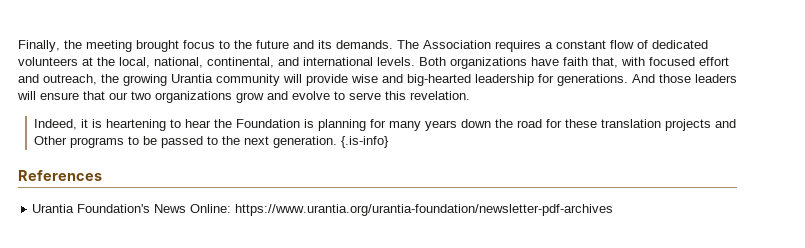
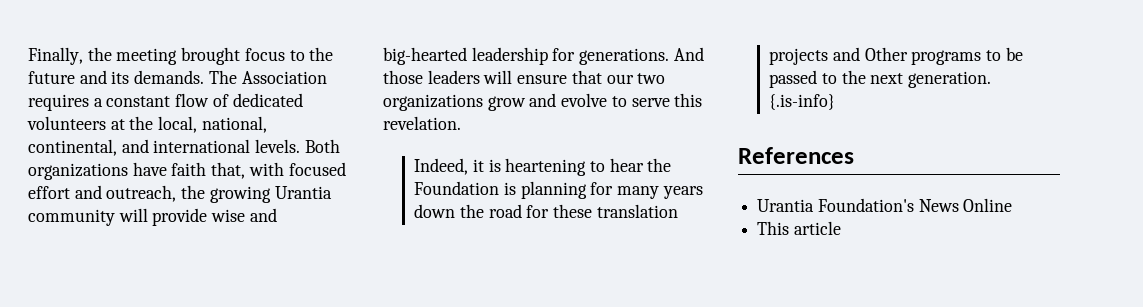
- Urantia Foundation's News Online: https://www.urantia.org/urantia-foundation/newsletter-pdf-archives
+ Urantia Foundation's News Online
+ This article

